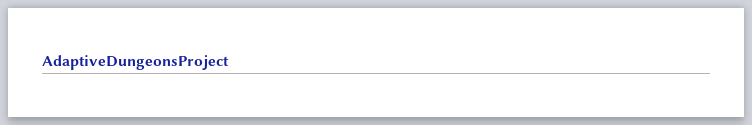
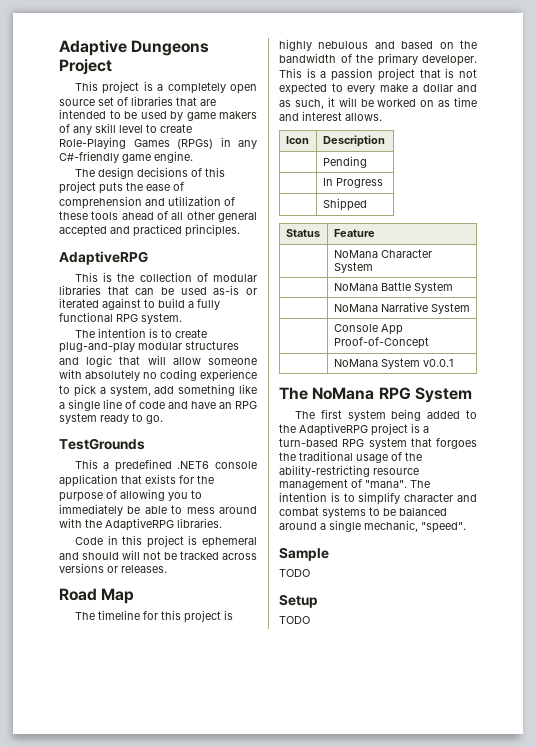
- AdaptiveDungeonsProject
+ Adaptive Dungeons Project
+ This project is a completely open source set of libraries that are intended to be used by game makers of any skill level to create Role-Playing Games (RPGs) in any C#-friendly game engine.
+ The design decisions of this project puts the ease of comprehension and utilization of these tools ahead of all other general accepted and practiced principles.
+ AdaptiveRPG
+ This is the collection of modular libraries that can be used as-is or iterated against to build a fully functional RPG system.
+ The intention is to create plug-and-play modular structures and logic that will allow someone with absolutely no coding experience to pick a system, add something like a single line of code and have an RPG system ready to go.
+ TestGrounds
+ This a predefined .NET6 console application that exists for the purpose of allowing you to immediately be able to mess around with the AdaptiveRPG libraries.
+ Code in this project is ephemeral and should will not be tracked across versions or releases.
+ Road Map
+ The timeline for this project is highly nebulous and based on the bandwidth of the primary developer. This is a passion project that is not expected to every make a dollar and as such, it will be worked on as time and interest allows.
+ Icon | Description
+ | Pending
+ | In Progress
+ | Shipped
+ Status | Feature
+ | NoMana Character System
+ | NoMana Battle System
+ | NoMana Narrative System
+ | Console App Proof-of-Concept
+ | NoMana System v0.0.1
+ The NoMana RPG System
+ The first system being added to the AdaptiveRPG project is a turn-based RPG system that forgoes the traditional usage of the ability-restricting resource management of "mana". The intention is to simplify character and combat systems to be balanced around a single mechanic, "speed".
+ Sample
+ TODO
+ Setup
+ TODO

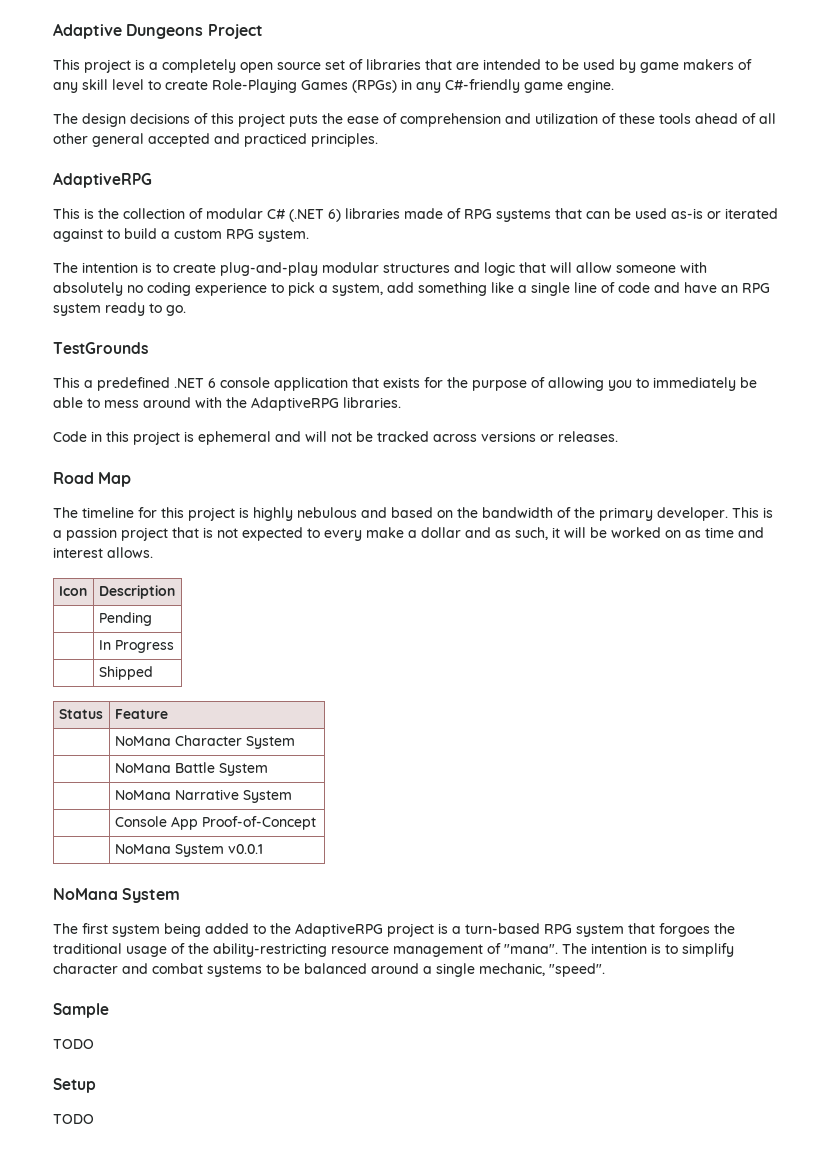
- This is the collection of modular libraries that can be used as-is or iterated against to build a fully functional RPG system.
+ This is the collection of modular C# (.NET 6) libraries made of RPG systems that can be used as-is or iterated against to build a custom RPG system.
- This a predefined .NET6 console application that exists for the purpose of allowing you to immediately be able to mess around with the AdaptiveRPG libraries.
+ This a predefined .NET 6 console application that exists for the purpose of allowing you to immediately be able to mess around with the AdaptiveRPG libraries.
- Code in this project is ephemeral and should will not be tracked across versions or releases.
+ Code in this project is ephemeral and will not be tracked across versions or releases.
  | NoMana System v0.0.1
- The NoMana RPG System
+ NoMana System

